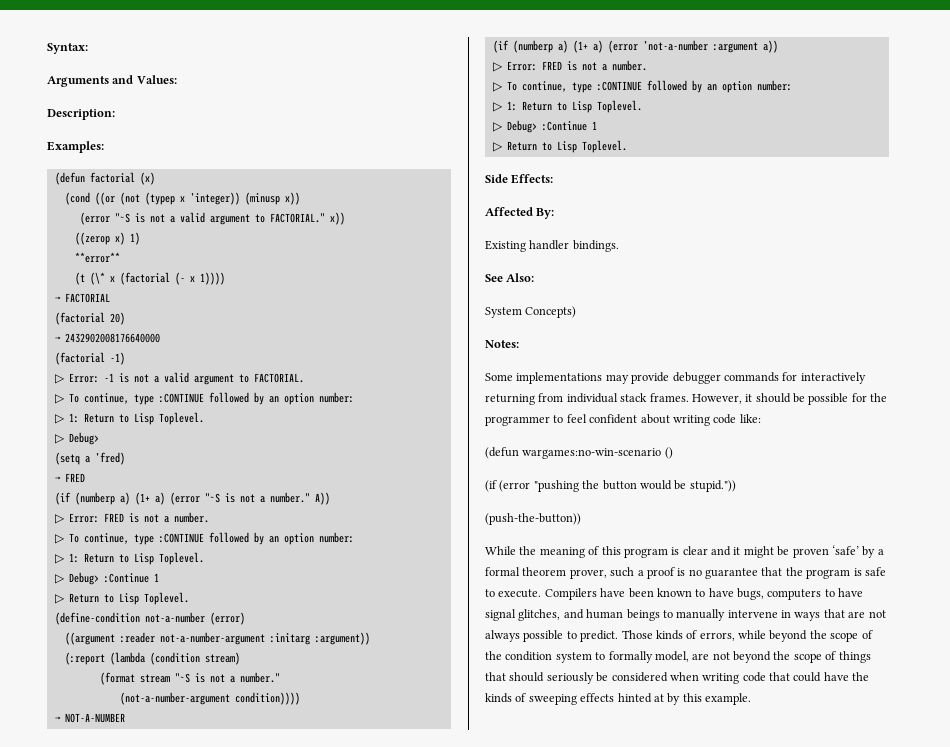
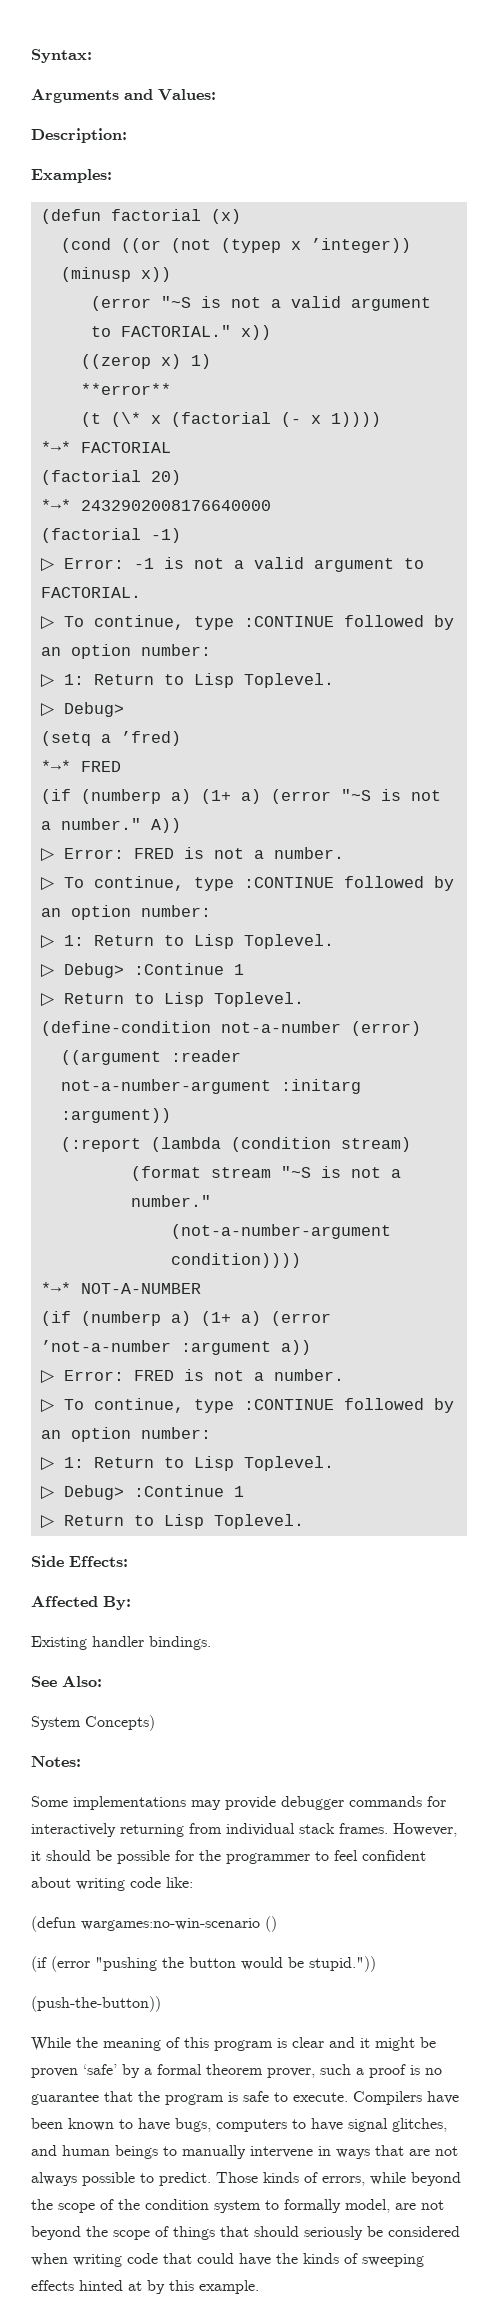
- → FACTORIAL
+ *→* FACTORIAL
- → 2432902008176640000
+ *→* 2432902008176640000
- → FRED
+ *→* FRED
- → NOT-A-NUMBER
+ *→* NOT-A-NUMBER

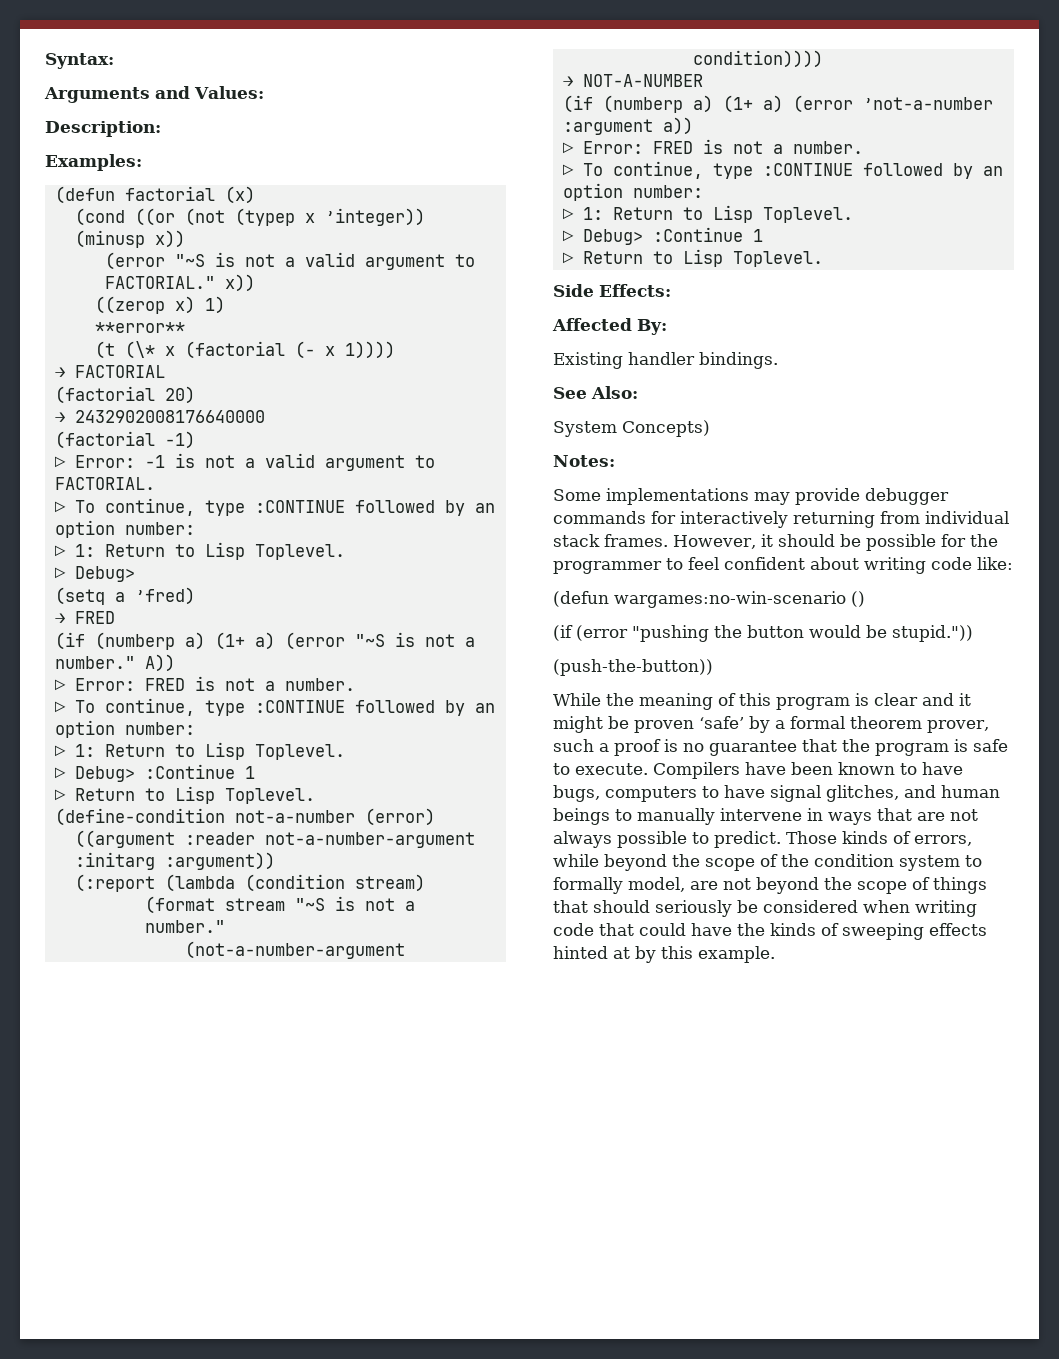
- *→* FACTORIAL
+ → FACTORIAL
- *→* 2432902008176640000
+ → 2432902008176640000
- *→* FRED
+ → FRED
- *→* NOT-A-NUMBER
+ → NOT-A-NUMBER

